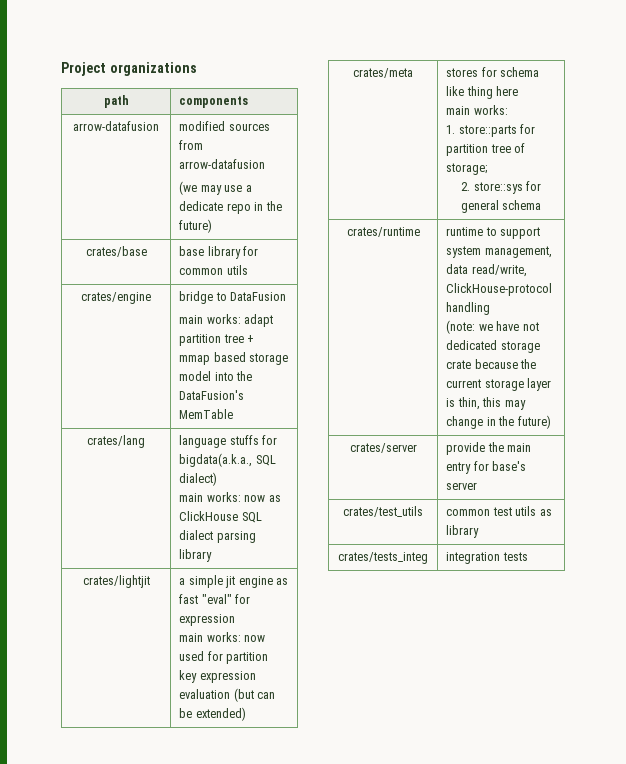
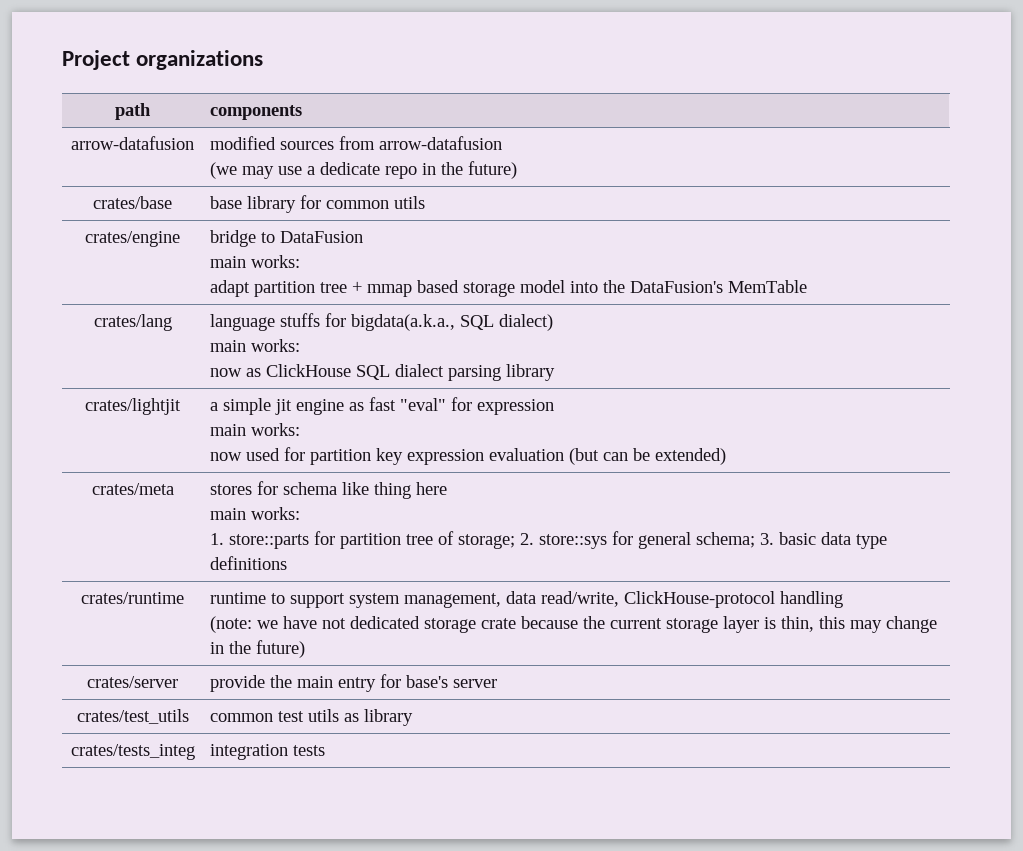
  crates/engine | bridge to DataFusion
- main works: adapt partition tree + mmap based storage model into the DataFusion's MemTable
+ main works:
+ adapt partition tree + mmap based storage model into the DataFusion's MemTable
  crates/lang | language stuffs for bigdata(a.k.a., SQL dialect)
- main works: now as ClickHouse SQL dialect parsing library
+ main works:
+ now as ClickHouse SQL dialect parsing library
  crates/lightjit | a simple jit engine as fast "eval" for expression
- main works: now used for partition key expression evaluation (but can be extended)
+ main works:
+ now used for partition key expression evaluation (but can be extended)
  crates/meta | stores for schema like thing here
  main works:
- 1. store::parts for partition tree of storage;
- 2. store::sys for general schema
+ 1. store::parts for partition tree of storage; 2. store::sys for general schema; 3. basic data type definitions

